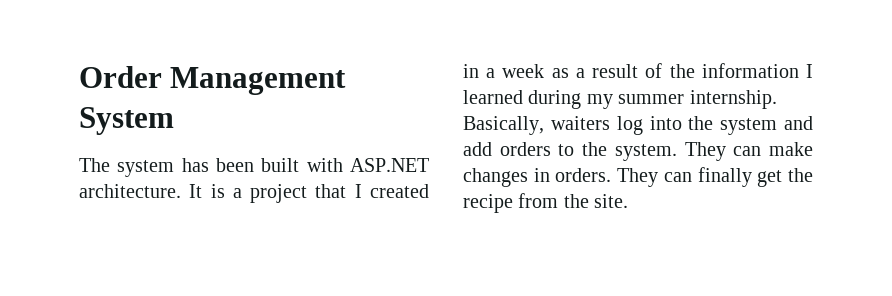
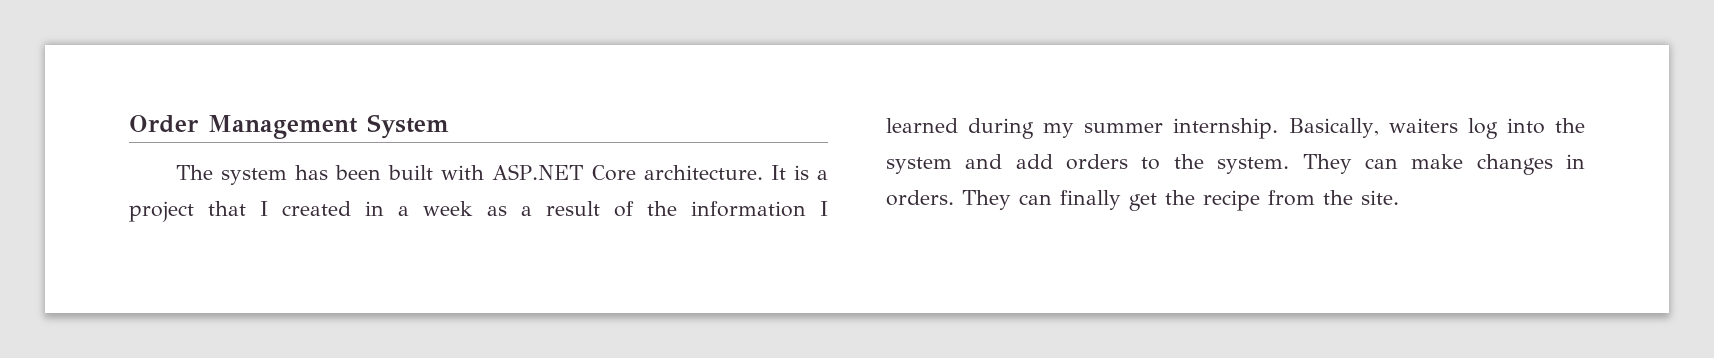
- The system has been built with ASP.NET architecture.
+ The system has been built with ASP.NET Core architecture.

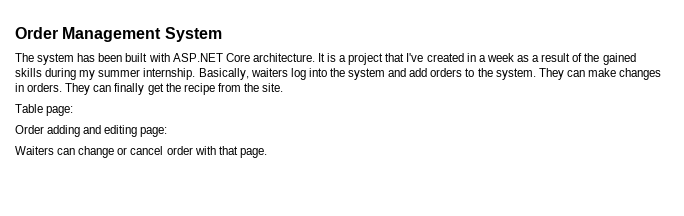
- It is a project that I created in a week as a result of the information I learned during my summer internship.
+ It is a project that I've created in a week as a result of the gained skills during my summer internship.
+ Table page:
+ Order adding and editing page:
+ Waiters can change or cancel order with that page.

